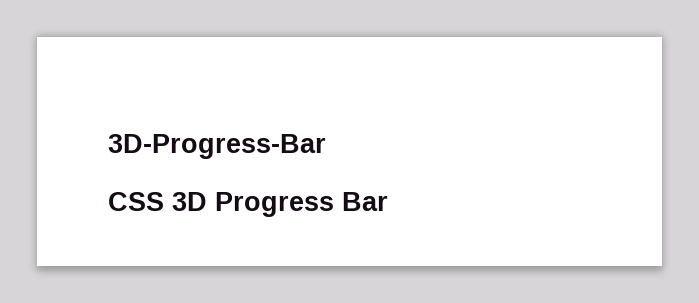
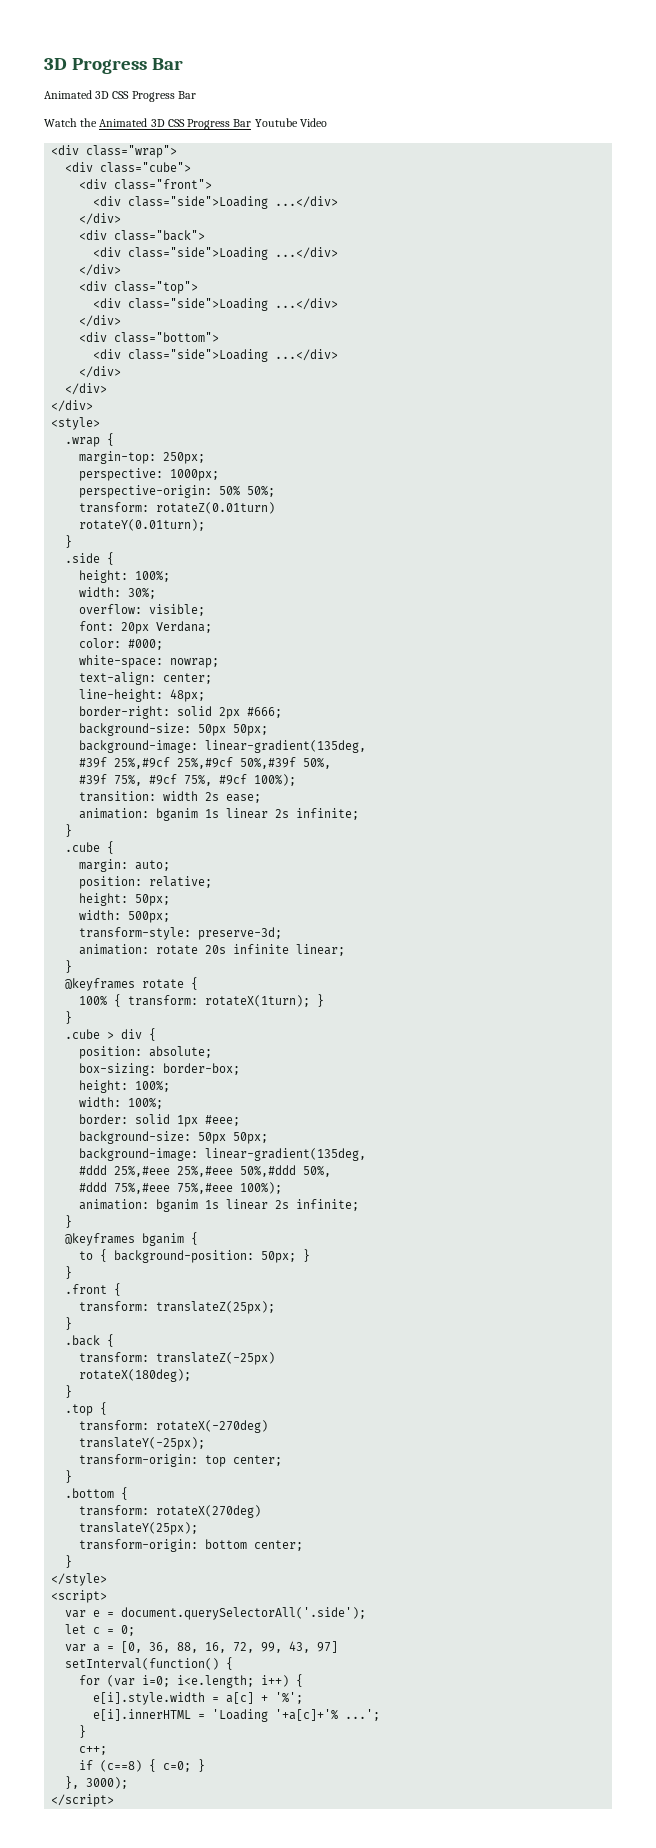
- 3D-Progress-Bar
- CSS 3D Progress Bar
+ 3D Progress Bar
+ Animated 3D CSS Progress Bar
+ Watch the Animated 3D CSS Progress Bar Youtube Video
+ <div class="wrap">
+ <div class="cube">
+ <div class="front">
+ <div class="side">Loading ...</div>
+ </div>
+ <div class="back">
+ <div class="side">Loading ...</div>
+ </div>
+ <div class="top">
+ <div class="side">Loading ...</div>
+ </div>
+ <div class="bottom">
+ <div class="side">Loading ...</div>
+ </div>
+ </div>
+ </div>
+ <style>
+ .wrap {
+ margin-top: 250px;
+ perspective: 1000px;
+ perspective-origin: 50% 50%;
+ transform: rotateZ(0.01turn)
+ rotateY(0.01turn);
+ }
+ .side {
+ height: 100%;
+ width: 30%;
+ overflow: visible;
+ font: 20px Verdana;
+ color: #000;
+ white-space: nowrap;
+ text-align: center;
+ line-height: 48px;
+ border-right: solid 2px #666;
+ background-size: 50px 50px;
+ background-image: linear-gradient(135deg,
+ #39f 25%,#9cf 25%,#9cf 50%,#39f 50%,
+ #39f 75%, #9cf 75%, #9cf 100%);
+ transition: width 2s ease;
+ animation: bganim 1s linear 2s infinite;
+ }
+ .cube {
+ margin: auto;
+ position: relative;
+ height: 50px;
+ width: 500px;
+ transform-style: preserve-3d;
+ animation: rotate 20s infinite linear;
+ }
+ @keyframes rotate {
+ 100% { transform: rotateX(1turn); }
+ }
+ .cube > div {
+ position: absolute;
+ box-sizing: border-box;
+ height: 100%;
+ width: 100%;
+ border: solid 1px #eee;
+ background-size: 50px 50px;
+ background-image: linear-gradient(135deg,
+ #ddd 25%,#eee 25%,#eee 50%,#ddd 50%,
+ #ddd 75%,#eee 75%,#eee 100%);
+ animation: bganim 1s linear 2s infinite;
+ }
+ @keyframes bganim {
+ to { background-position: 50px; }
+ }
+ .front {
+ transform: translateZ(25px);
+ }
+ .back {
+ transform: translateZ(-25px)
+ rotateX(180deg);
+ }
+ .top {
+ transform: rotateX(-270deg)
+ translateY(-25px);
+ transform-origin: top center;
+ }
+ .bottom {
+ transform: rotateX(270deg)
+ translateY(25px);
+ transform-origin: bottom center;
+ }
+ </style>
+ <script>
+ var e = document.querySelectorAll('.side');
+ let c = 0;
+ var a = [0, 36, 88, 16, 72, 99, 43, 97]
+ setInterval(function() {
+ for (var i=0; i<e.length; i++) {
+ e[i].style.width = a[c] + '%';
+ e[i].innerHTML = 'Loading '+a[c]+'% ...';
+ }
+ c++;
+ if (c==8) { c=0; }
+ }, 3000);
+ </script>

